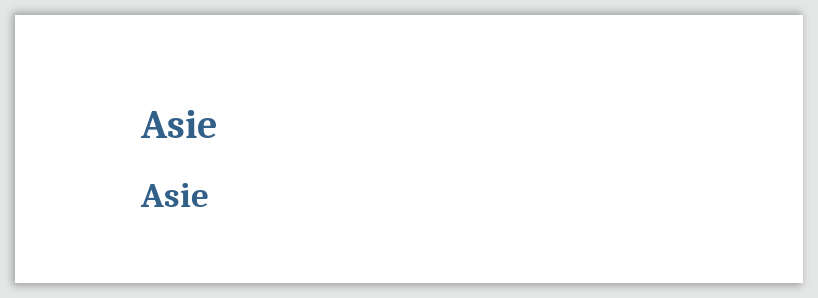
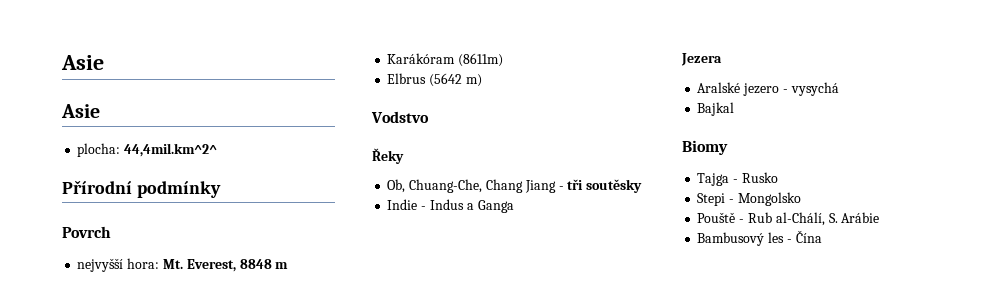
+ plocha: 44,4mil.km^2^
+ Přírodní podmínky
+ Povrch
+ nejvyšší hora: Mt. Everest, 8848 m
+ Karákóram (8611m)
+ Elbrus (5642 m)
+ Vodstvo
+ Řeky
+ Ob, Chuang-Che, Chang Jiang - tři soutěsky
+ Indie - Indus a Ganga
+ Jezera
+ Aralské jezero - vysychá
+ Bajkal
+ Biomy
+ Tajga - Rusko
+ Stepi - Mongolsko
+ Pouště - Rub al-Chálí, S. Arábie
+ Bambusový les - Čína

